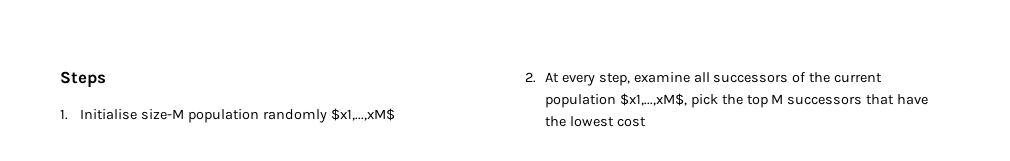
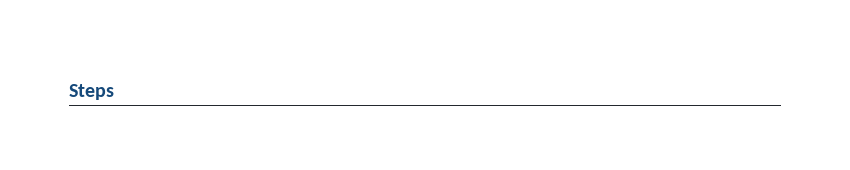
- 1. Initialise size-M population randomly $x1,...,xM$
- 2. At every step, examine all successors of the current population $x1,...,xM$, pick the top M successors that have the lowest cost

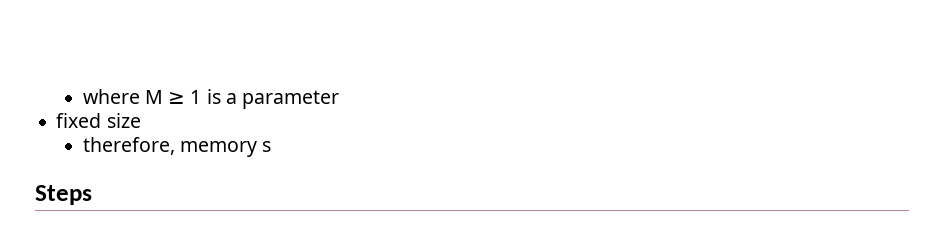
+ where M ≥ 1 is a parameter
+ fixed size
+ therefore, memory s

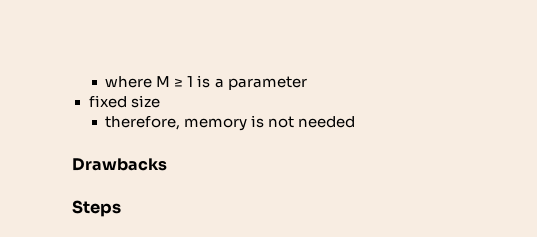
- therefore, memory s
+ therefore, memory is not needed
+ Drawbacks

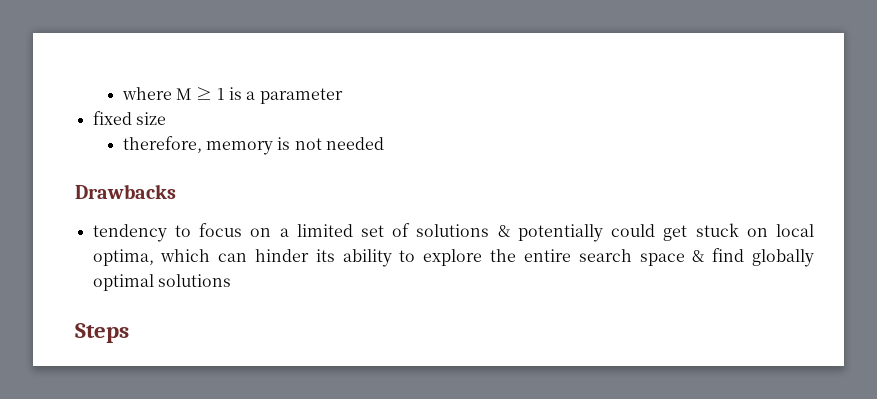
+ tendency to focus on a limited set of solutions & potentially could get stuck on local optima, which can hinder its ability to explore the entire search space & find globally optimal solutions

